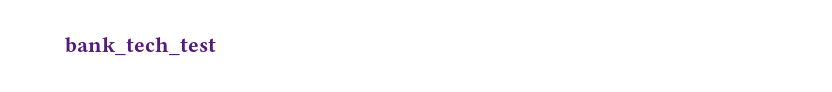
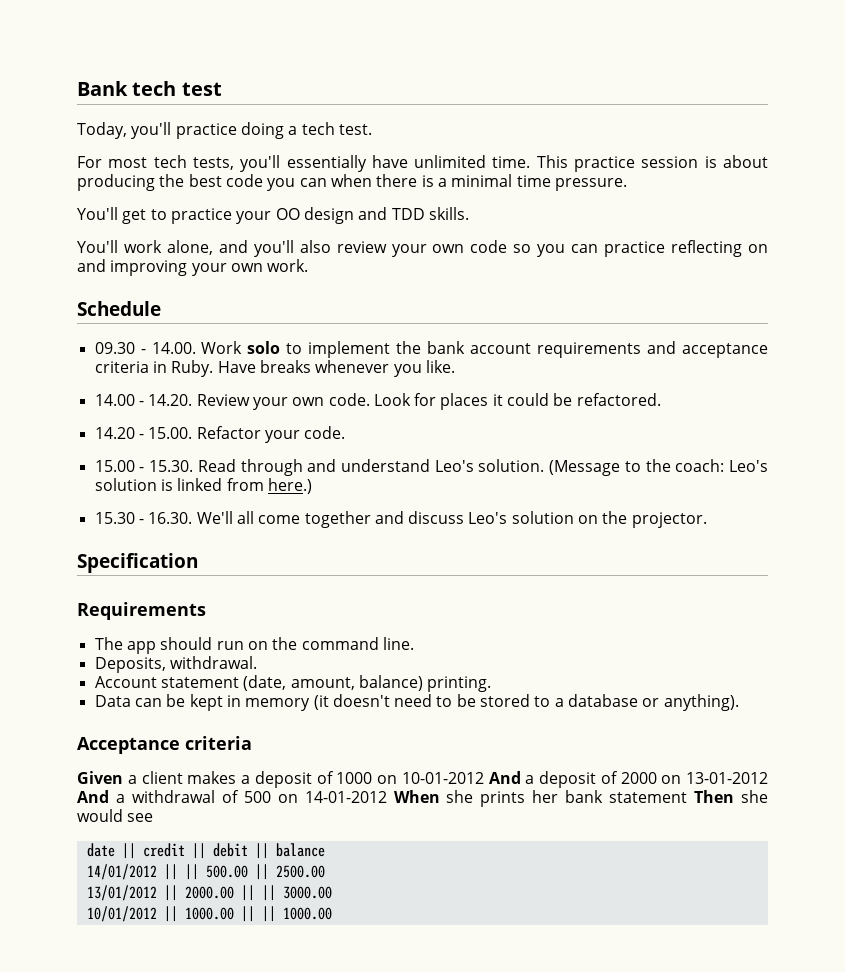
- bank_tech_test
+ Bank tech test
+ Today, you'll practice doing a tech test.
+ For most tech tests, you'll essentially have unlimited time. This practice session is about producing the best code you can when there is a minimal time pressure.
+ You'll get to practice your OO design and TDD skills.
+ You'll work alone, and you'll also review your own code so you can practice reflecting on and improving your own work.
+ Schedule
+ 09.30 - 14.00. Work solo to implement the bank account requirements and acceptance criteria in Ruby. Have breaks whenever you like.
+ 14.00 - 14.20. Review your own code. Look for places it could be refactored.
+ 14.20 - 15.00. Refactor your code.
+ 15.00 - 15.30. Read through and understand Leo's solution. (Message to the coach: Leo's solution is linked from here.)
+ 15.30 - 16.30. We'll all come together and discuss Leo's solution on the projector.
+ Specification
+ Requirements
+ The app should run on the command line.
+ Deposits, withdrawal.
+ Account statement (date, amount, balance) printing.
+ Data can be kept in memory (it doesn't need to be stored to a database or anything).
+ Acceptance criteria
+ Given a client makes a deposit of 1000 on 10-01-2012 And a deposit of 2000 on 13-01-2012 And a withdrawal of 500 on 14-01-2012 When she prints her bank statement Then she would see
+ date || credit || debit || balance
+ 14/01/2012 || || 500.00 || 2500.00
+ 13/01/2012 || 2000.00 || || 3000.00
+ 10/01/2012 || 1000.00 || || 1000.00

